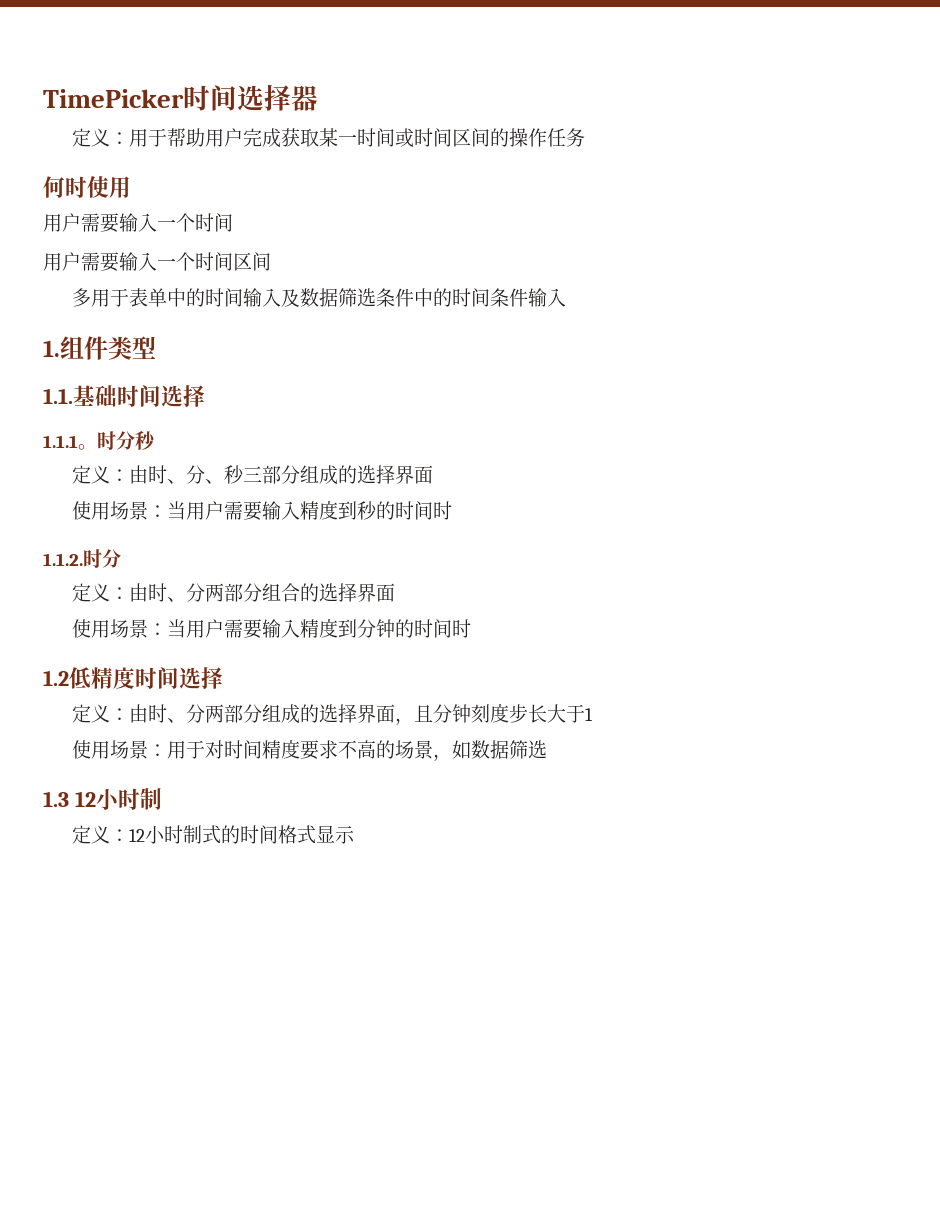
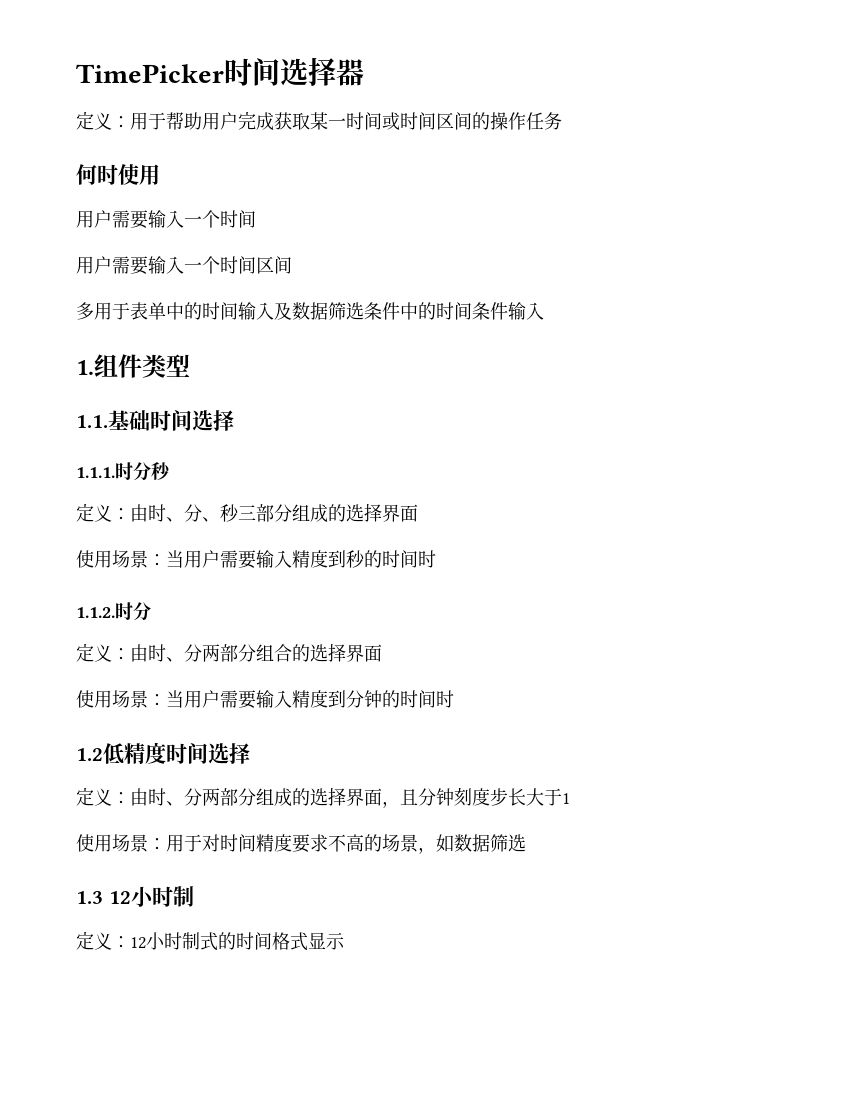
- 1.1.1。时分秒
+ 1.1.1.时分秒

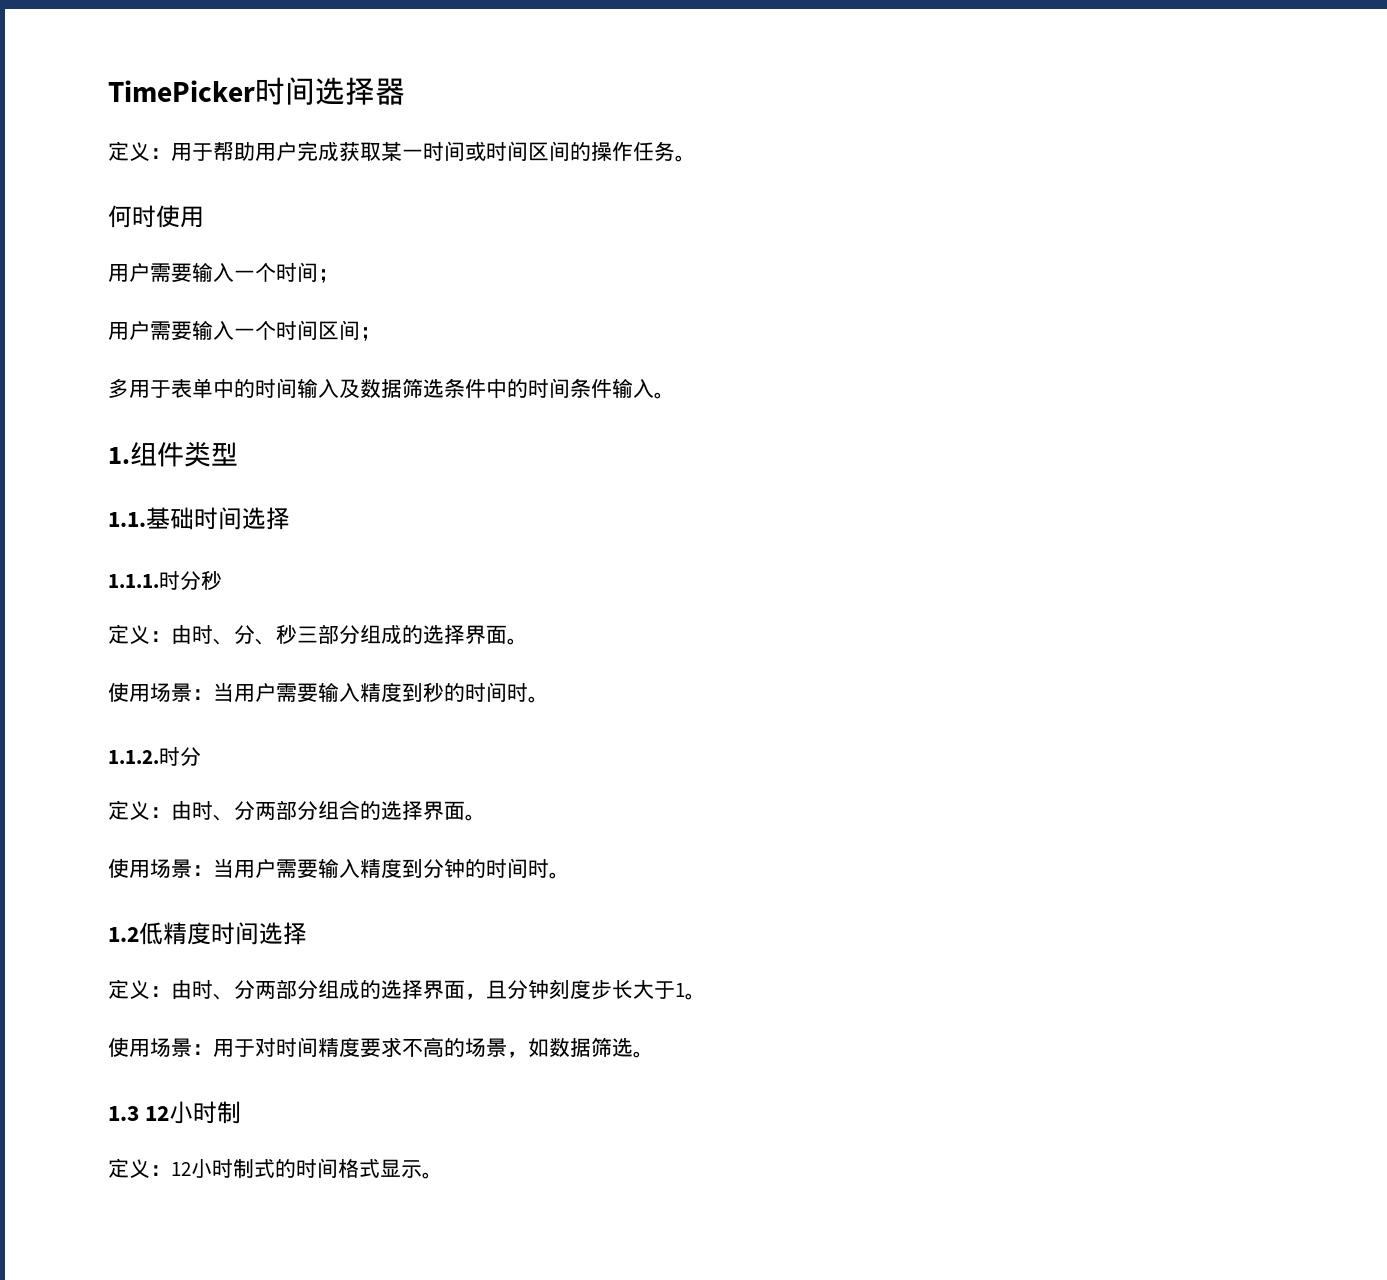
- 定义：用于帮助用户完成获取某一时间或时间区间的操作任务
+ 定义：用于帮助用户完成获取某一时间或时间区间的操作任务。
  何时使用
- 用户需要输入一个时间
+ 用户需要输入一个时间；
- 用户需要输入一个时间区间
+ 用户需要输入一个时间区间；
- 多用于表单中的时间输入及数据筛选条件中的时间条件输入
+ 多用于表单中的时间输入及数据筛选条件中的时间条件输入。
- 定义：由时、分、秒三部分组成的选择界面
+ 定义：由时、分、秒三部分组成的选择界面。
- 使用场景：当用户需要输入精度到秒的时间时
+ 使用场景：当用户需要输入精度到秒的时间时。
- 定义：由时、分两部分组合的选择界面
+ 定义：由时、分两部分组合的选择界面。
- 使用场景：当用户需要输入精度到分钟的时间时
+ 使用场景：当用户需要输入精度到分钟的时间时。
- 定义：由时、分两部分组成的选择界面，且分钟刻度步长大于1
+ 定义：由时、分两部分组成的选择界面，且分钟刻度步长大于1。
- 使用场景：用于对时间精度要求不高的场景，如数据筛选
+ 使用场景：用于对时间精度要求不高的场景，如数据筛选。
- 定义：12小时制式的时间格式显示
+ 定义：12小时制式的时间格式显示。

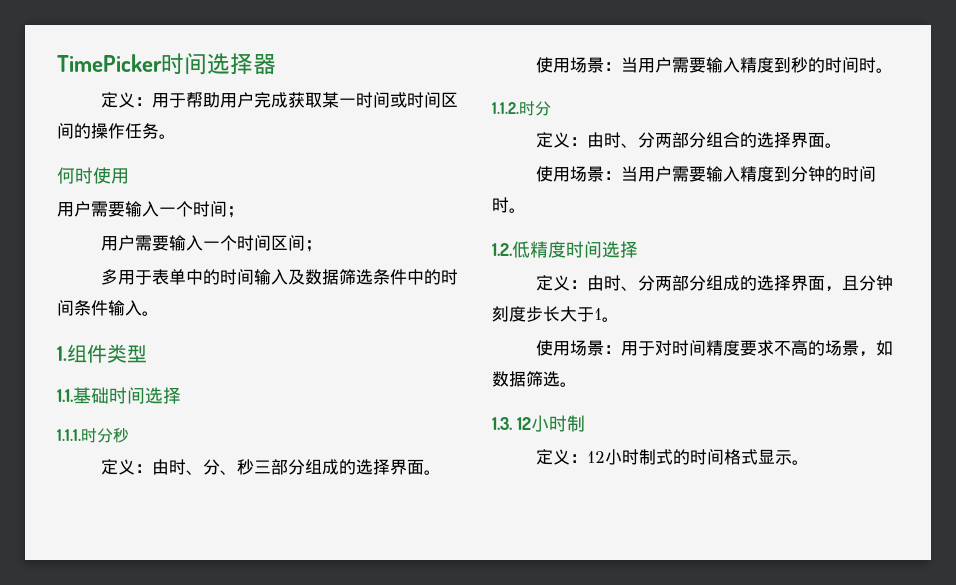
- 1.2低精度时间选择
+ 1.2.低精度时间选择
- 1.3 12小时制
+ 1.3. 12小时制

